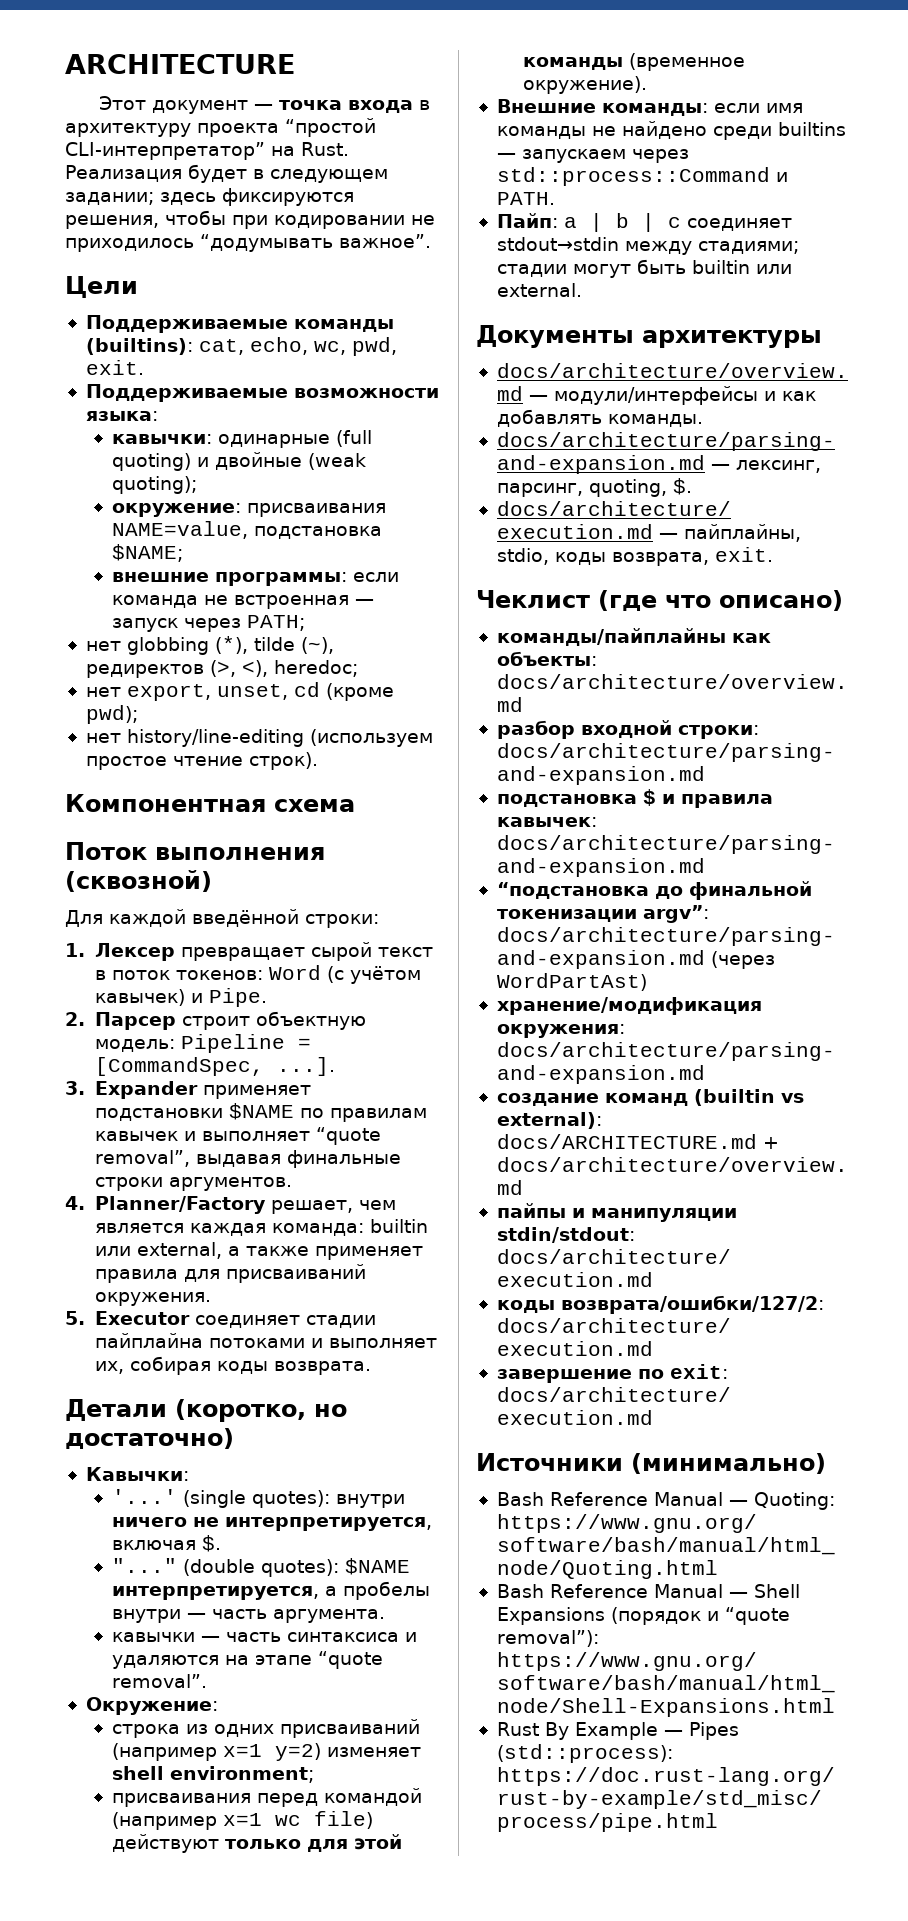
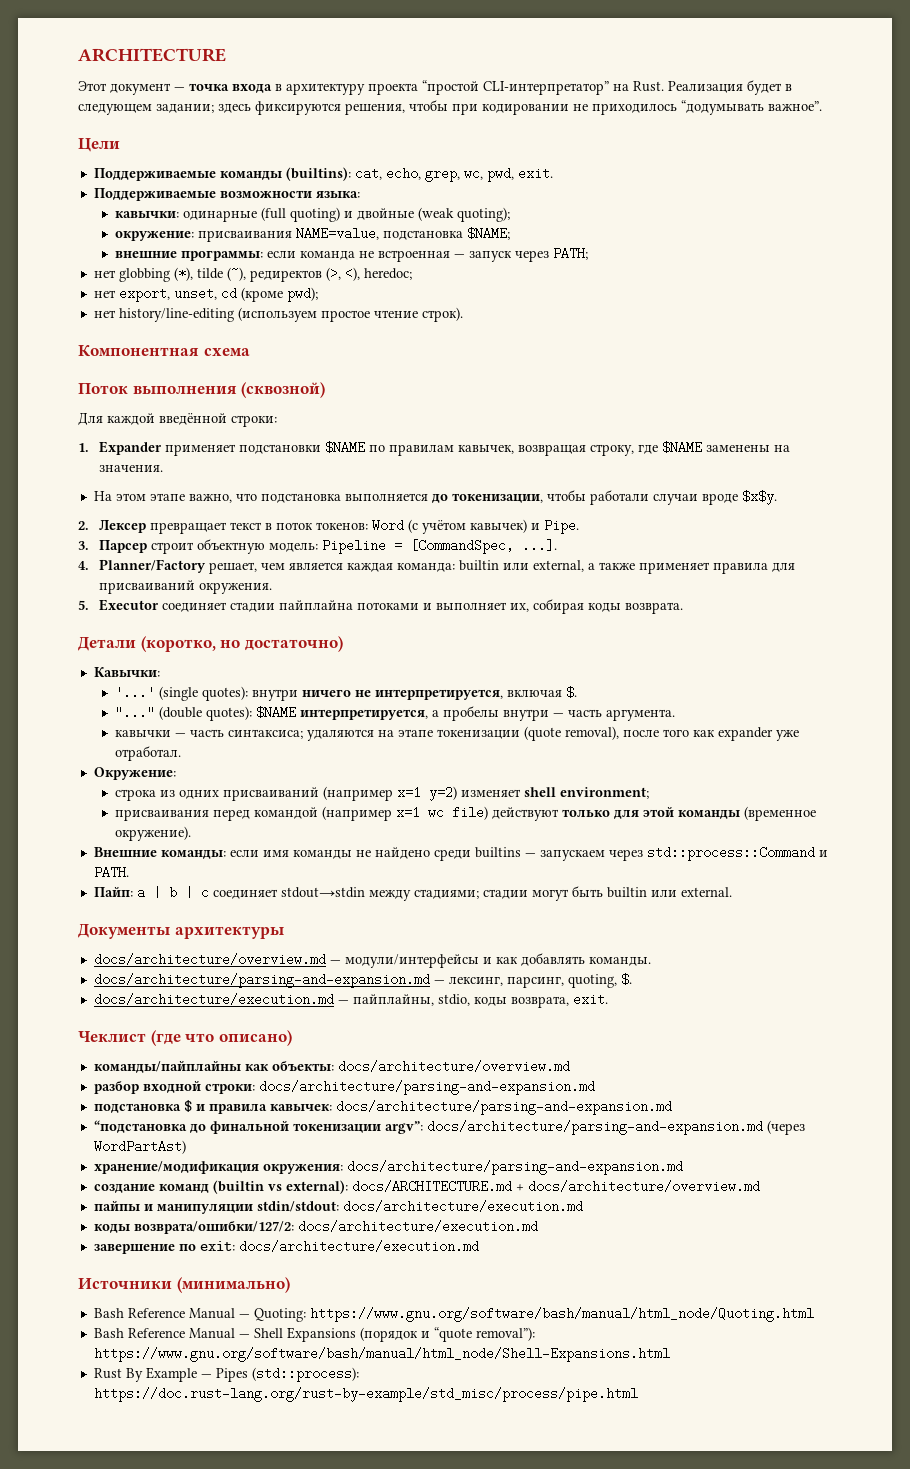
- Поддерживаемые команды (builtins): cat, echo, wc, pwd, exit.
+ Поддерживаемые команды (builtins): cat, echo, grep, wc, pwd, exit.
- 1. Лексер превращает сырой текст в поток токенов: Word (с учётом кавычек) и Pipe.
+ 1. Expander применяет подстановки $NAME по правилам кавычек, возвращая строку, где $NAME заменены на значения.
+ На этом этапе важно, что подстановка выполняется до токенизации, чтобы работали случаи вроде $x$y.
+ 2. Лексер превращает текст в поток токенов: Word (с учётом кавычек) и Pipe.
- 2. Парсер строит объектную модель: Pipeline = [CommandSpec, ...].
+ 3. Парсер строит объектную модель: Pipeline = [CommandSpec, ...].
- 3. Expander применяет подстановки $NAME по правилам кавычек и выполняет “quote removal”, выдавая финальные строки аргументов.
- кавычки — часть синтаксиса и удаляются на этапе “quote removal”.
+ кавычки — часть синтаксиса; удаляются на этапе токенизации (quote removal), после того как expander уже отработал.

